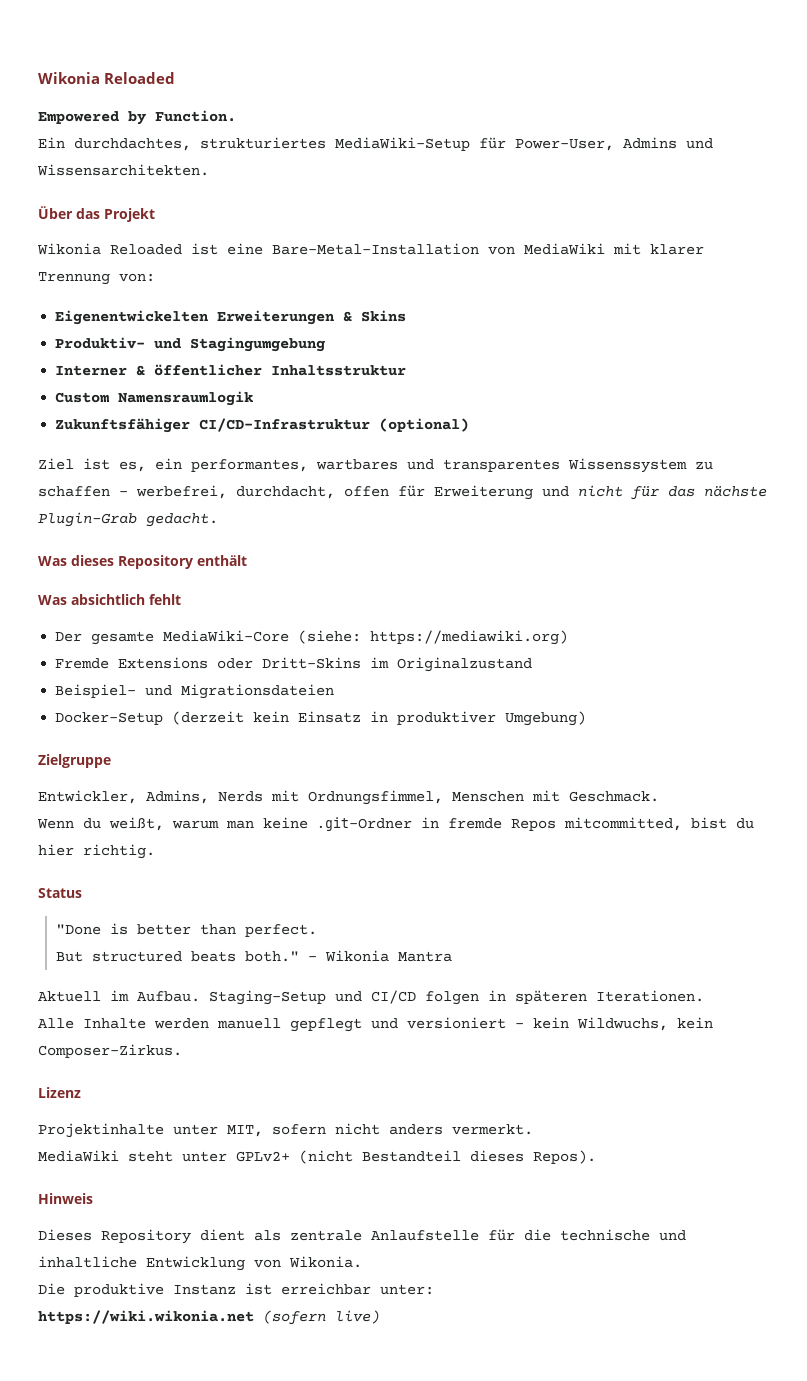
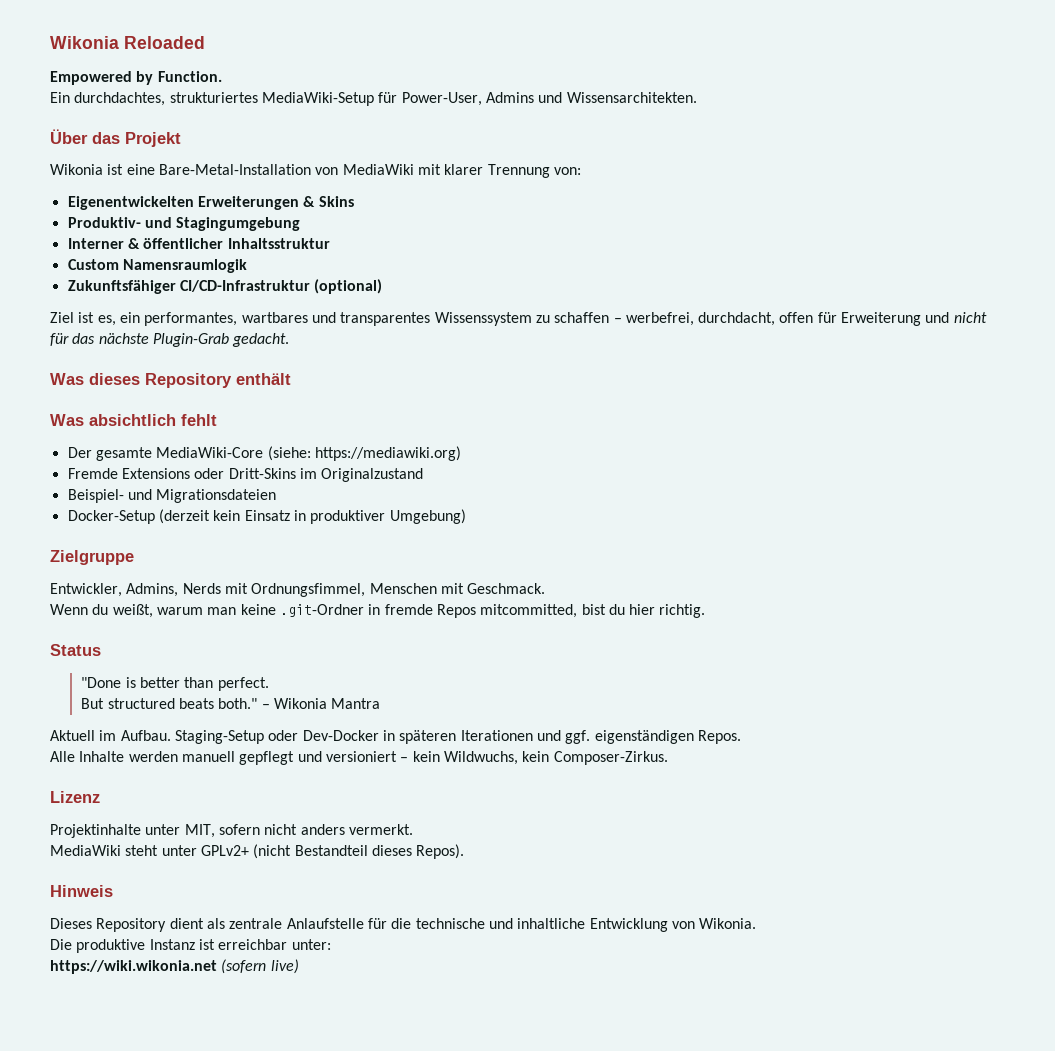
- Wikonia Reloaded ist eine Bare-Metal-Installation von MediaWiki mit klarer Trennung von:
+ Wikonia ist eine Bare-Metal-Installation von MediaWiki mit klarer Trennung von:
- Staging-Setup und CI/CD folgen in späteren Iterationen.
+ Staging-Setup oder Dev-Docker in späteren Iterationen und ggf. eigenständigen Repos.

